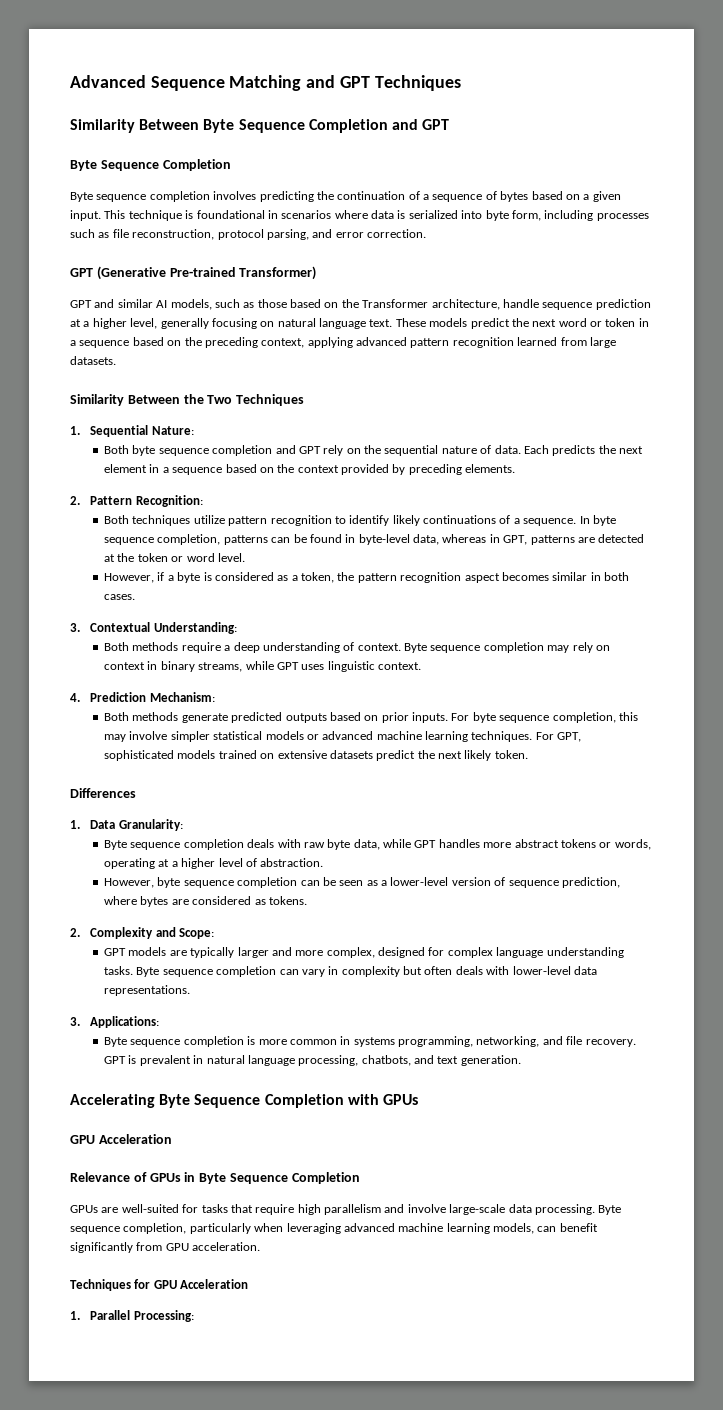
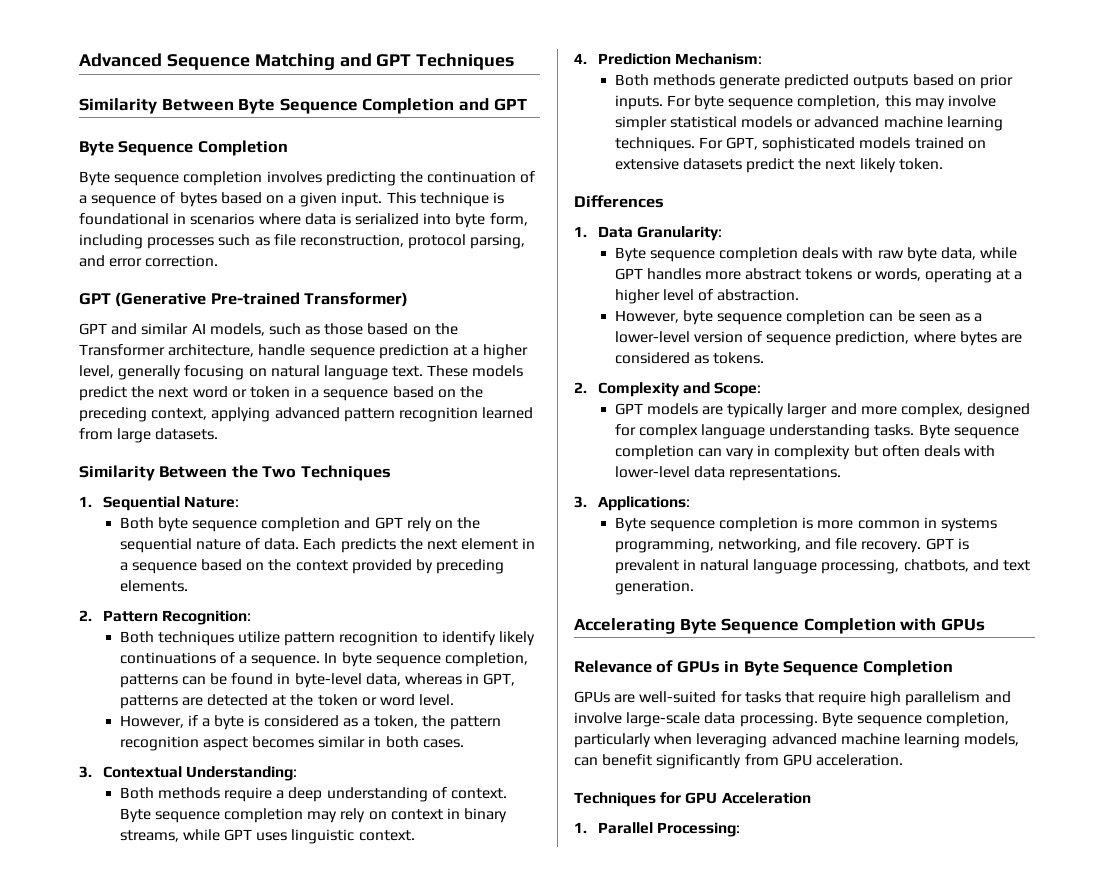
  Accelerating Byte Sequence Completion with GPUs
- GPU Acceleration

